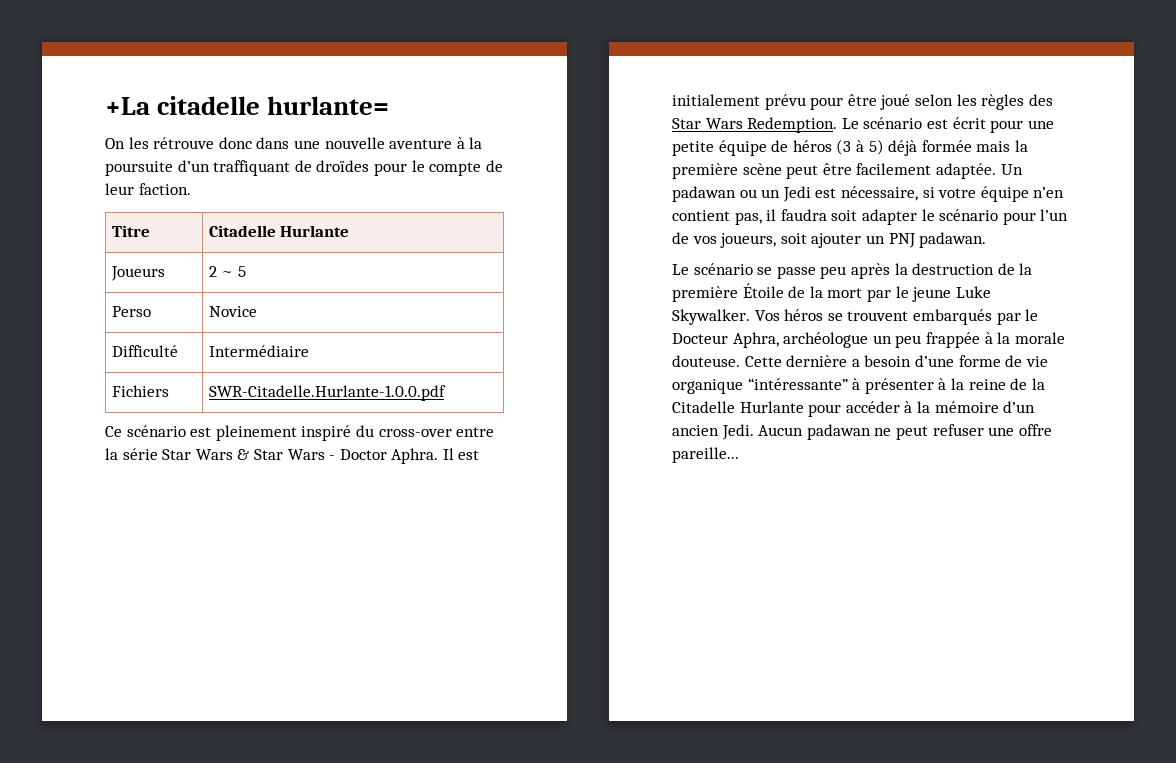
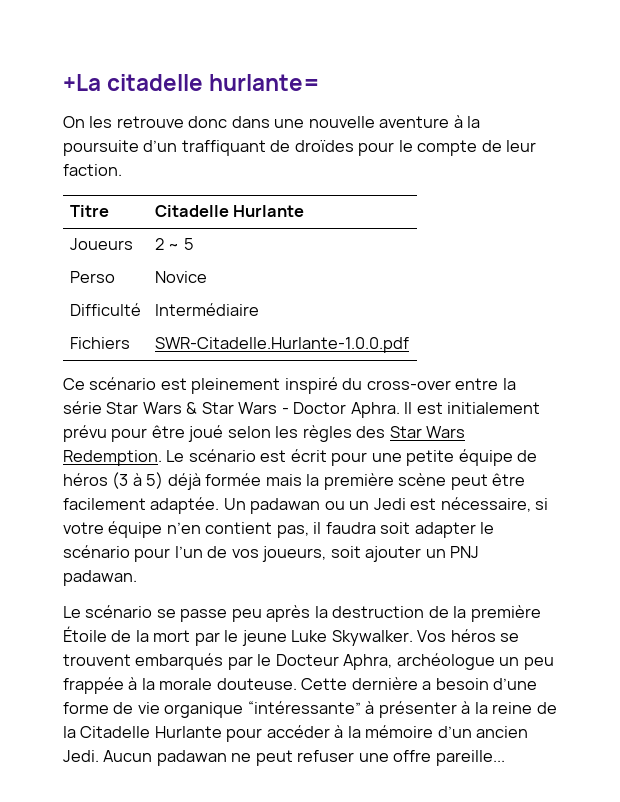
- On les rétrouve donc dans une nouvelle aventure à la poursuite d’un traffiquant de droïdes pour le compte de leur faction.
+ On les retrouve donc dans une nouvelle aventure à la poursuite d’un traffiquant de droïdes pour le compte de leur faction.

